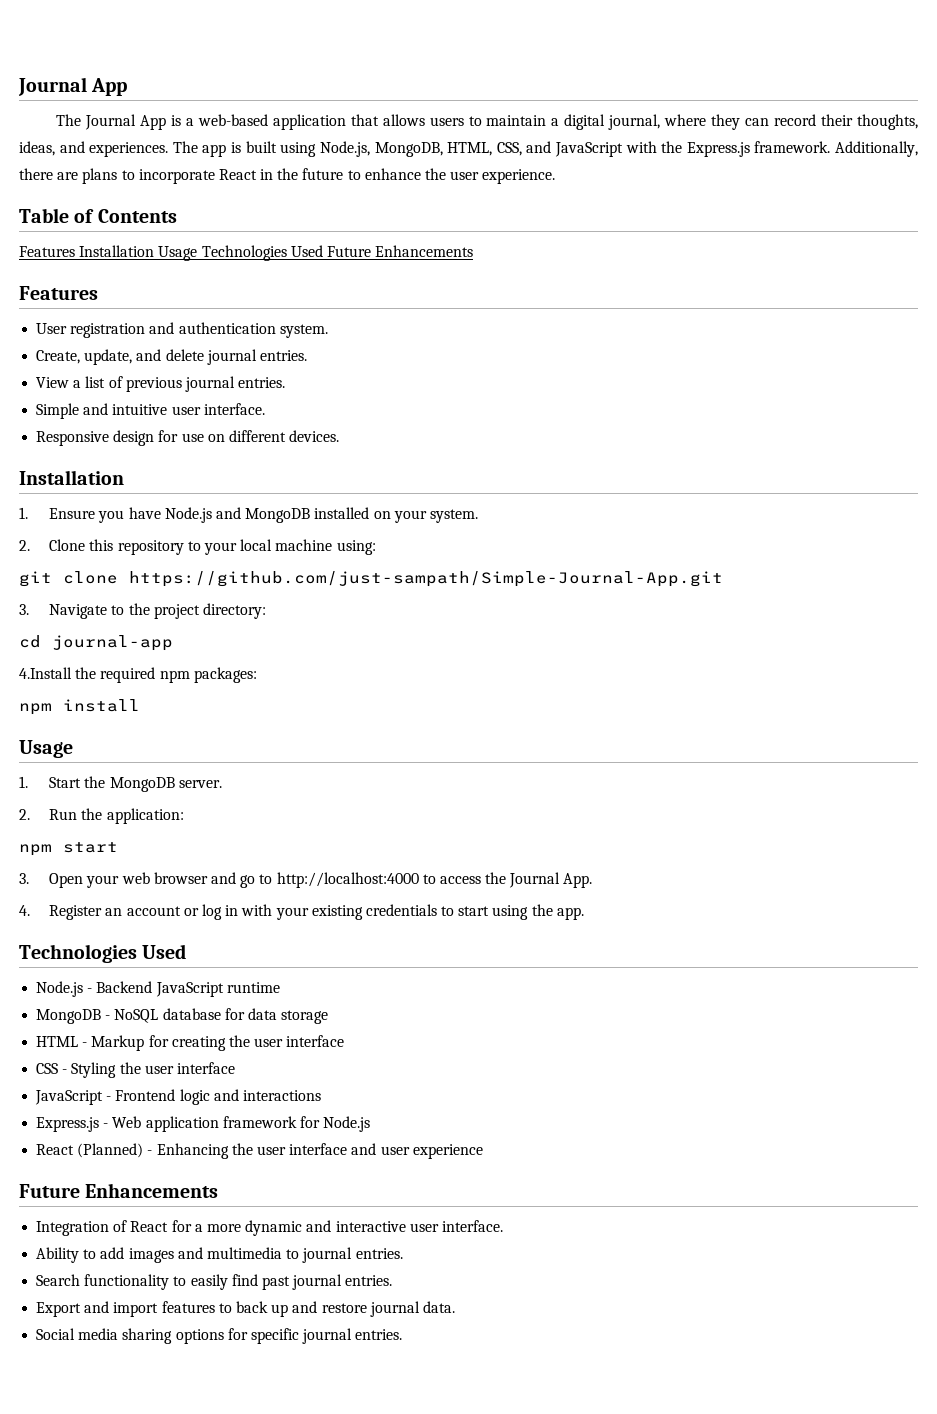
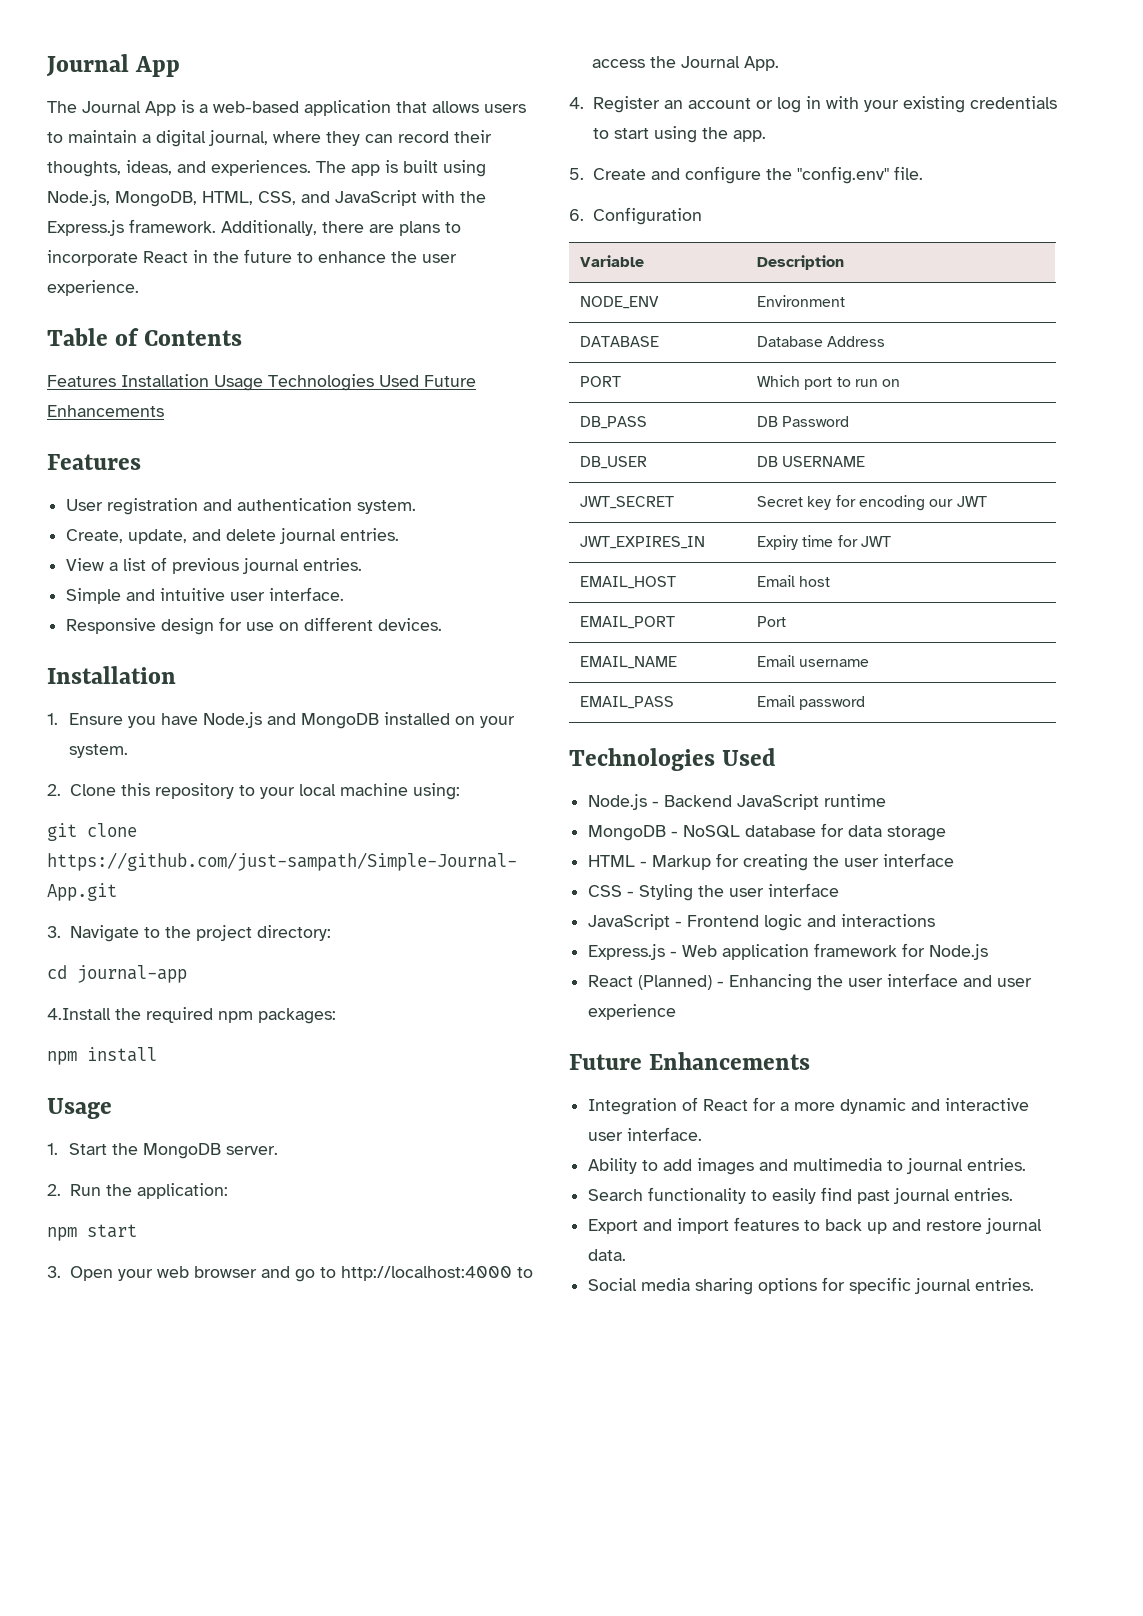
+ 5. Create and configure the "config.env" file.
+ 6. Configuration
+ Variable | Description
+ NODE_ENV | Environment
+ DATABASE | Database Address
+ PORT | Which port to run on
+ DB_PASS | DB Password
+ DB_USER | DB USERNAME
+ JWT_SECRET | Secret key for encoding our JWT
+ JWT_EXPIRES_IN | Expiry time for JWT
+ EMAIL_HOST | Email host
+ EMAIL_PORT | Port
+ EMAIL_NAME | Email username
+ EMAIL_PASS | Email password

